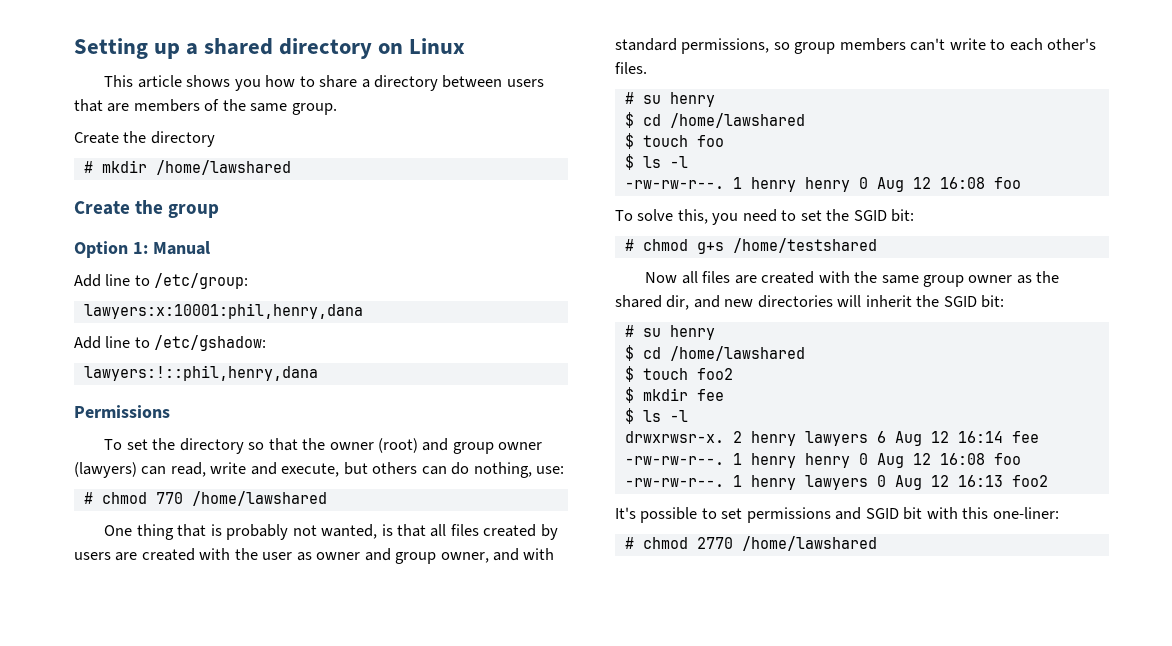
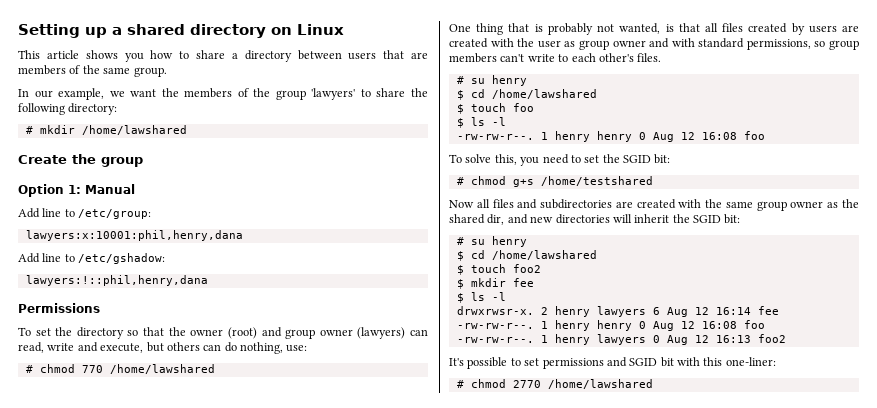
- Create the directory
+ In our example, we want the members of the group 'lawyers' to share the following directory:
- One thing that is probably not wanted, is that all files created by users are created with the user as owner and group owner, and with standard permissions, so group members can't write to each other's files.
+ One thing that is probably not wanted, is that all files created by users are created with the user as group owner and with standard permissions, so group members can't write to each other's files.
- Now all files are created with the same group owner as the shared dir, and new directories will inherit the SGID bit:
+ Now all files and subdirectories are created with the same group owner as the shared dir, and new directories will inherit the SGID bit:

